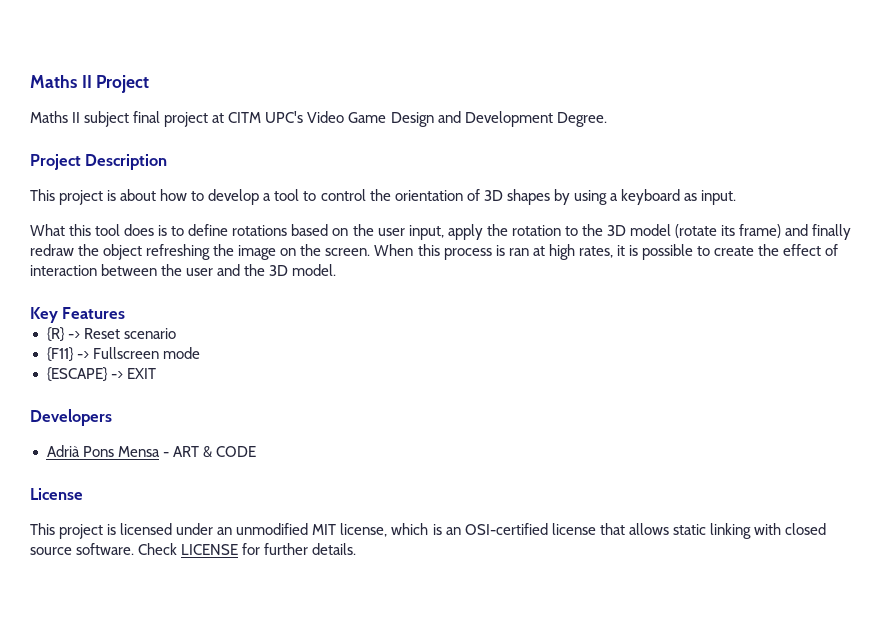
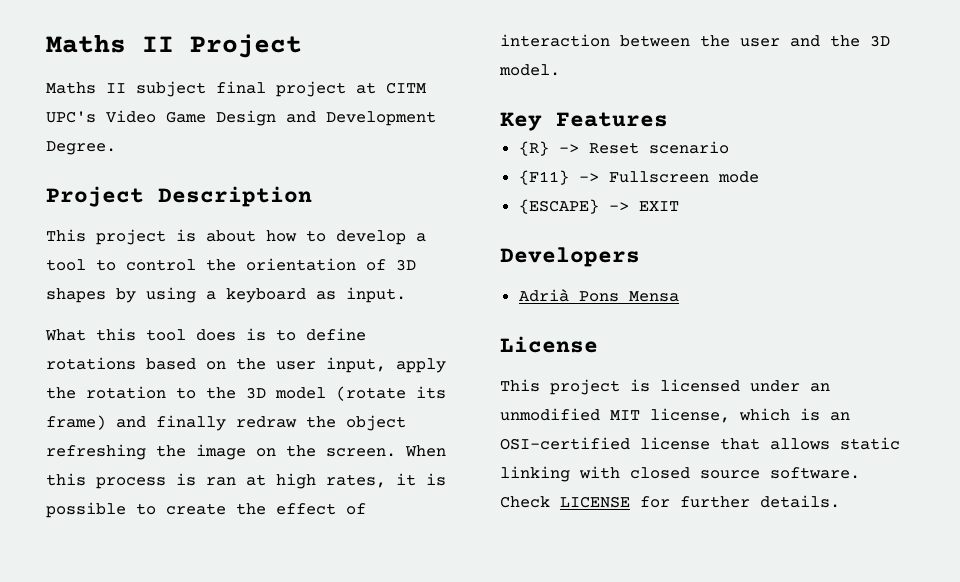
- Adrià Pons Mensa - ART & CODE
+ Adrià Pons Mensa

